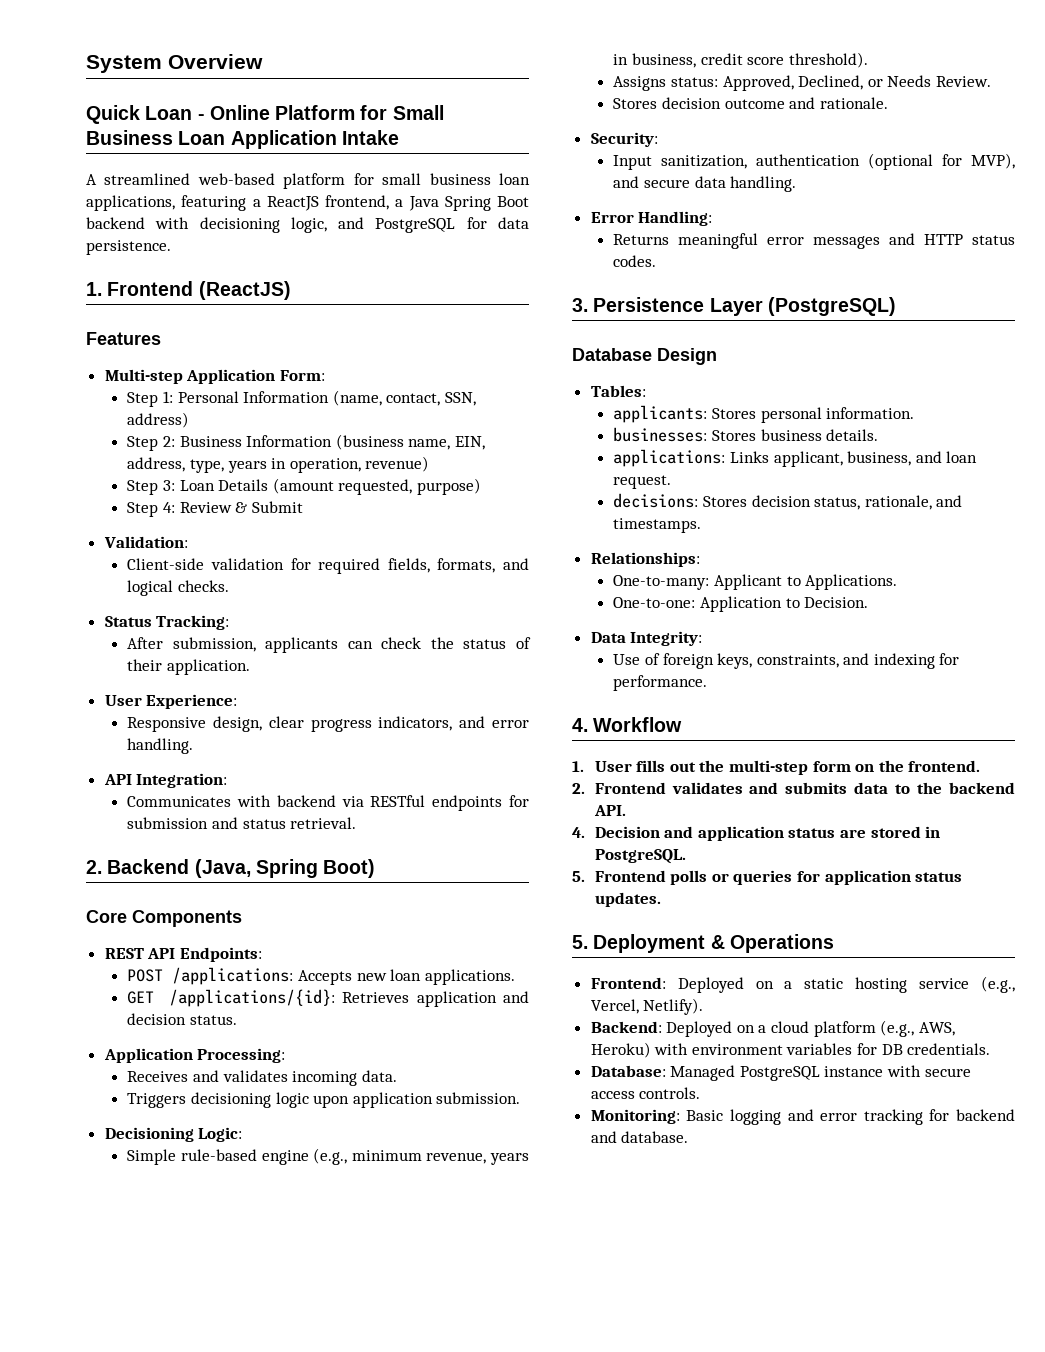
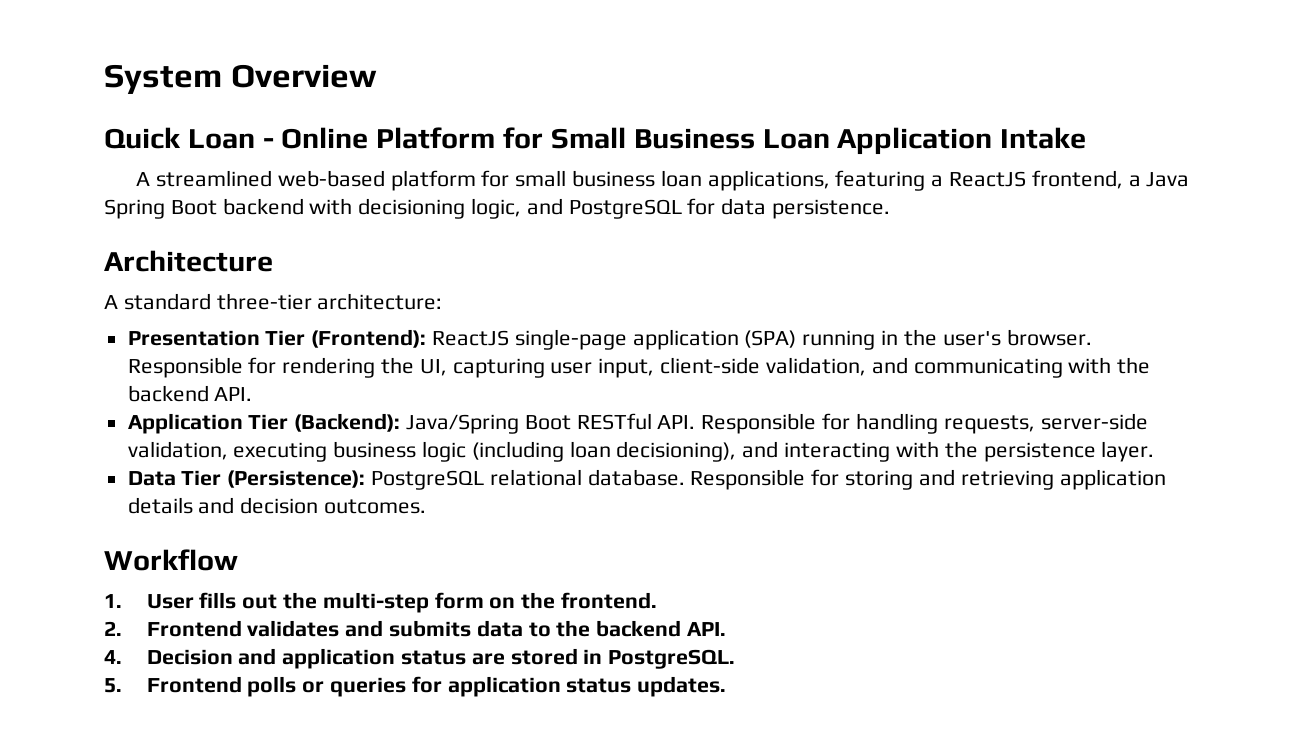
- 1. Frontend (ReactJS)
- Features
- Multi-step Application Form:
- Step 1: Personal Information (name, contact, SSN, address)
- Step 2: Business Information (business name, EIN, address, type, years in operation, revenue)
- Step 3: Loan Details (amount requested, purpose)
- Step 4: Review & Submit
- Validation:
- Client-side validation for required fields, formats, and logical checks.
- Status Tracking:
- After submission, applicants can check the status of their application.
- User Experience:
- Responsive design, clear progress indicators, and error handling.
- API Integration:
- Communicates with backend via RESTful endpoints for submission and status retrieval.
- 2. Backend (Java, Spring Boot)
- Core Components
- REST API Endpoints:
- POST /applications: Accepts new loan applications.
- GET /applications/{id}: Retrieves application and decision status.
- Application Processing:
- Receives and validates incoming data.
- Triggers decisioning logic upon application submission.
- Decisioning Logic:
- Simple rule-based engine (e.g., minimum revenue, years in business, credit score threshold).
- Assigns status: Approved, Declined, or Needs Review.
- Stores decision outcome and rationale.
- Security:
- Input sanitization, authentication (optional for MVP), and secure data handling.
- Error Handling:
- Returns meaningful error messages and HTTP status codes.
- 3. Persistence Layer (PostgreSQL)
- Database Design
- Tables:
- applicants: Stores personal information.
- businesses: Stores business details.
- applications: Links applicant, business, and loan request.
- decisions: Stores decision status, rationale, and timestamps.
- Relationships:
- One-to-many: Applicant to Applications.
- One-to-one: Application to Decision.
- Data Integrity:
- Use of foreign keys, constraints, and indexing for performance.
- 4. Workflow
+ Architecture
+ A standard three-tier architecture:
+ Presentation Tier (Frontend): ReactJS single-page application (SPA) running in the user's browser. Responsible for rendering the UI, capturing user input, client-side validation, and communicating with the backend API.
+ Application Tier (Backend): Java/Spring Boot RESTful API. Responsible for handling requests, server-side validation, executing business logic (including loan decisioning), and interacting with the persistence layer.
+ Data Tier (Persistence): PostgreSQL relational database. Responsible for storing and retrieving application details and decision outcomes.
+ Workflow
- 5. Deployment & Operations
- Frontend: Deployed on a static hosting service (e.g., Vercel, Netlify).
- Backend: Deployed on a cloud platform (e.g., AWS, Heroku) with environment variables for DB credentials.
- Database: Managed PostgreSQL instance with secure access controls.
- Monitoring: Basic logging and error tracking for backend and database.

